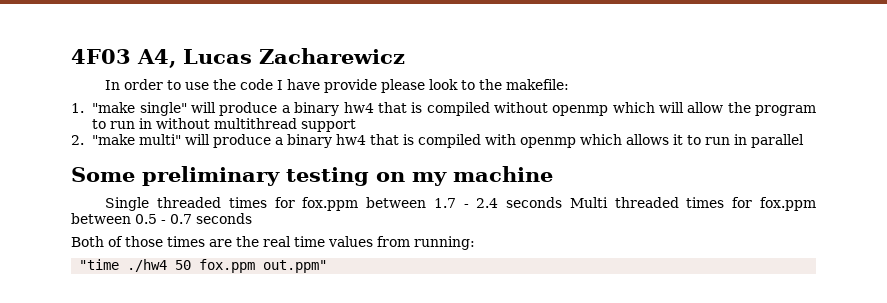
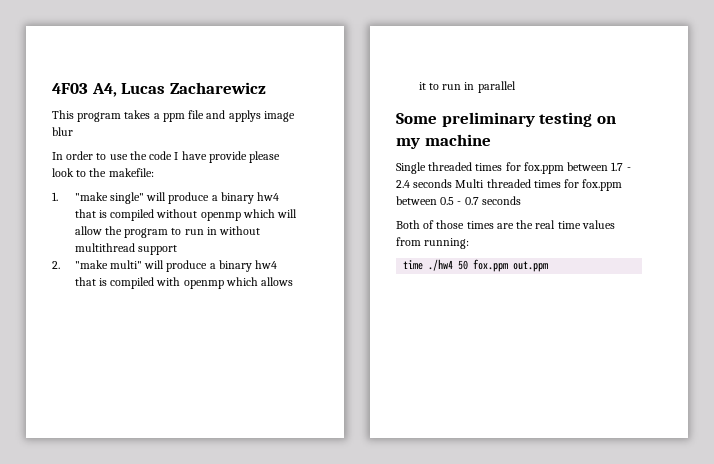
+ This program takes a ppm file and applys image blur
- "time ./hw4 50 fox.ppm out.ppm"
+ time ./hw4 50 fox.ppm out.ppm

